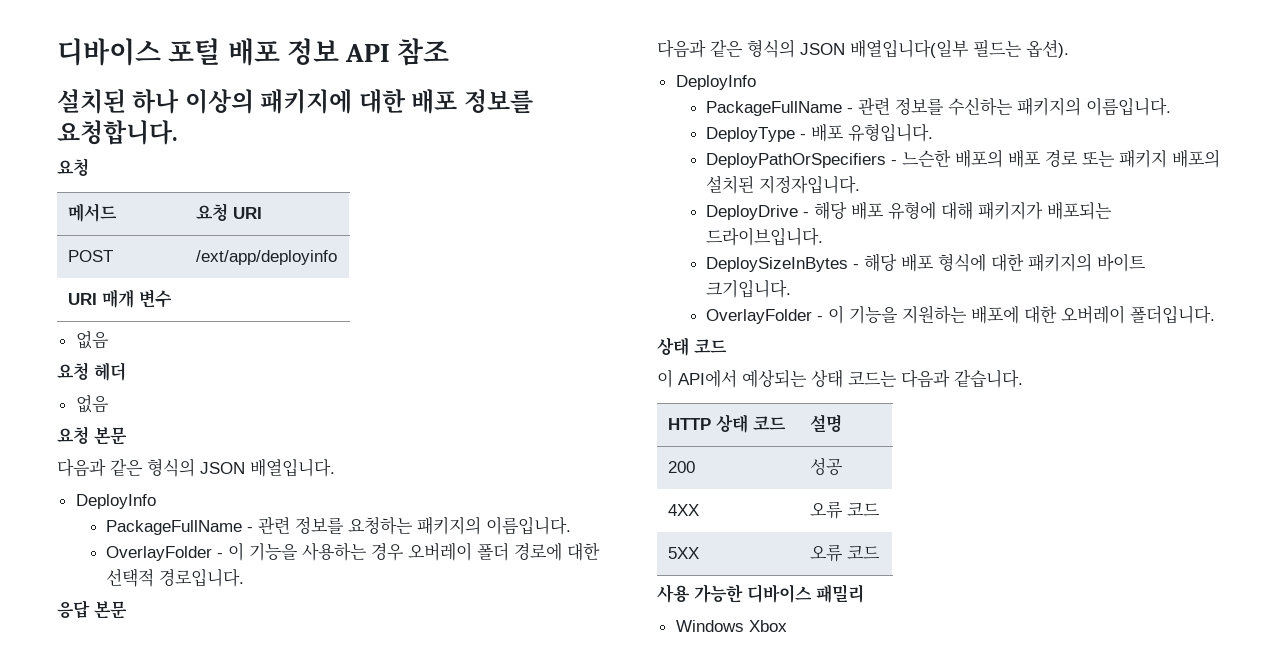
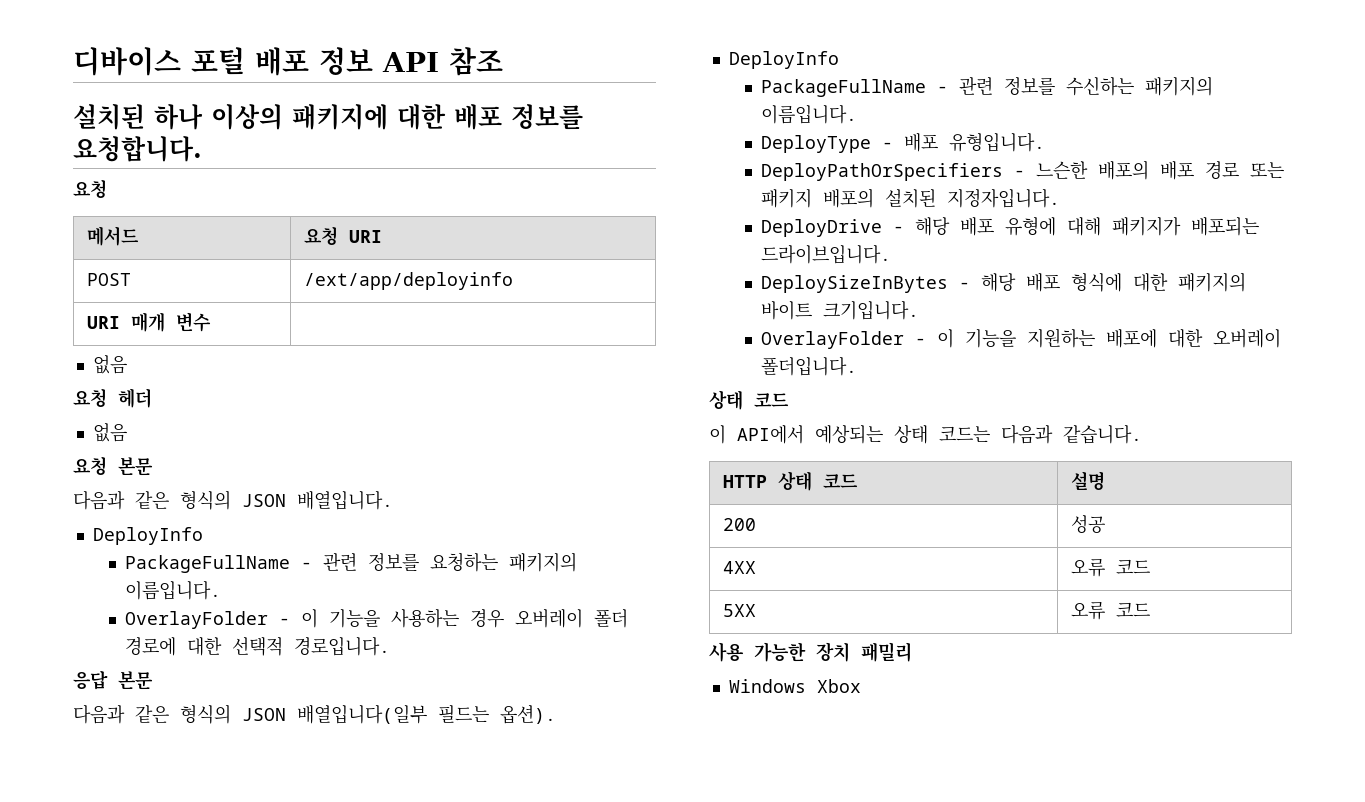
- 사용 가능한 디바이스 패밀리
+ 사용 가능한 장치 패밀리

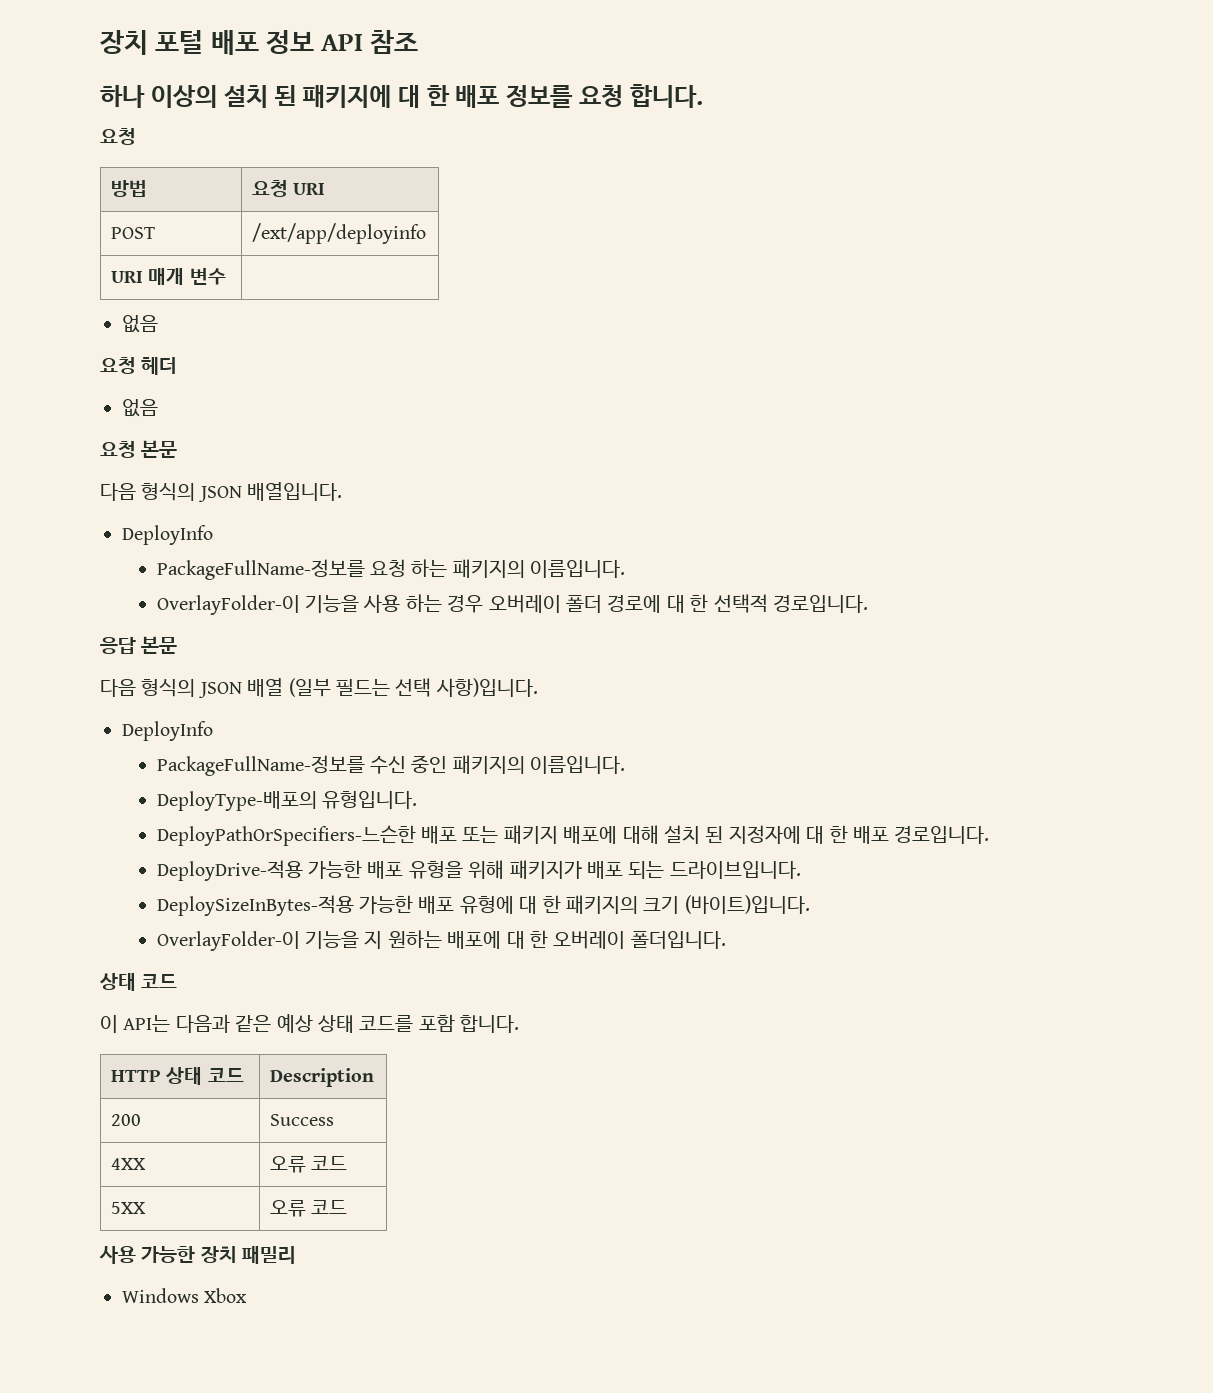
- 디바이스 포털 배포 정보 API 참조
+ 장치 포털 배포 정보 API 참조
- 설치된 하나 이상의 패키지에 대한 배포 정보를 요청합니다.
+ 하나 이상의 설치 된 패키지에 대 한 배포 정보를 요청 합니다.
- 메서드 | 요청 URI
+ 방법 | 요청 URI
- 다음과 같은 형식의 JSON 배열입니다.
+ 다음 형식의 JSON 배열입니다.
- PackageFullName - 관련 정보를 요청하는 패키지의 이름입니다.
- OverlayFolder - 이 기능을 사용하는 경우 오버레이 폴더 경로에 대한 선택적 경로입니다.
+ PackageFullName-정보를 요청 하는 패키지의 이름입니다.
+ OverlayFolder-이 기능을 사용 하는 경우 오버레이 폴더 경로에 대 한 선택적 경로입니다.
- 다음과 같은 형식의 JSON 배열입니다(일부 필드는 옵션).
+ 다음 형식의 JSON 배열 (일부 필드는 선택 사항)입니다.
  DeployInfo
- PackageFullName - 관련 정보를 수신하는 패키지의 이름입니다.
- DeployType - 배포 유형입니다.
- DeployPathOrSpecifiers - 느슨한 배포의 배포 경로 또는 패키지 배포의 설치된 지정자입니다.
- DeployDrive - 해당 배포 유형에 대해 패키지가 배포되는 드라이브입니다.
- DeploySizeInBytes - 해당 배포 형식에 대한 패키지의 바이트 크기입니다.
- OverlayFolder - 이 기능을 지원하는 배포에 대한 오버레이 폴더입니다.
+ PackageFullName-정보를 수신 중인 패키지의 이름입니다.
+ DeployType-배포의 유형입니다.
+ DeployPathOrSpecifiers-느슨한 배포 또는 패키지 배포에 대해 설치 된 지정자에 대 한 배포 경로입니다.
+ DeployDrive-적용 가능한 배포 유형을 위해 패키지가 배포 되는 드라이브입니다.
+ DeploySizeInBytes-적용 가능한 배포 유형에 대 한 패키지의 크기 (바이트)입니다.
+ OverlayFolder-이 기능을 지 원하는 배포에 대 한 오버레이 폴더입니다.
- 이 API에서 예상되는 상태 코드는 다음과 같습니다.
+ 이 API는 다음과 같은 예상 상태 코드를 포함 합니다.
- HTTP 상태 코드 | 설명
+ HTTP 상태 코드 | Description
- 200 | 성공
+ 200 | Success

